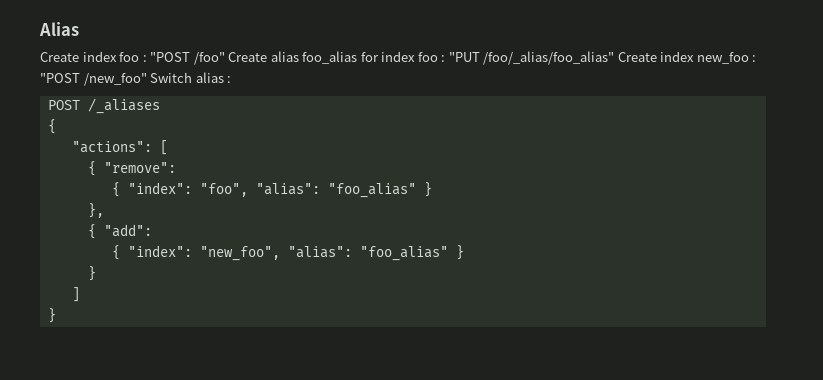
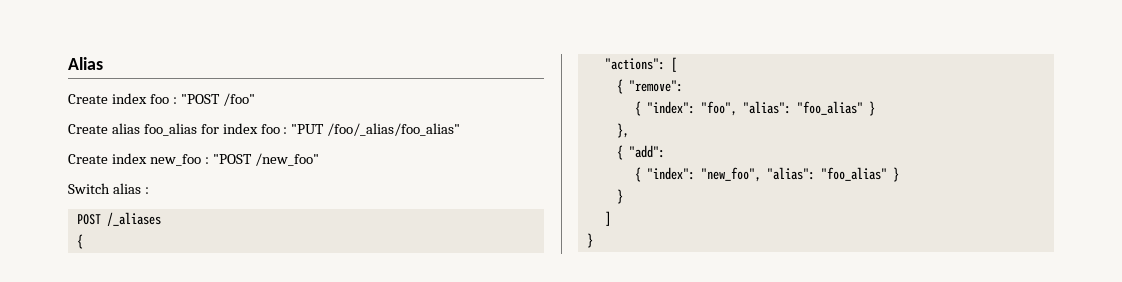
- Create index foo : "POST /foo" Create alias foo_alias for index foo : "PUT /foo/_alias/foo_alias" Create index new_foo : "POST /new_foo" Switch alias :
+ Create index foo : "POST /foo"
+ Create alias foo_alias for index foo : "PUT /foo/_alias/foo_alias"
+ Create index new_foo : "POST /new_foo"
+ Switch alias :

